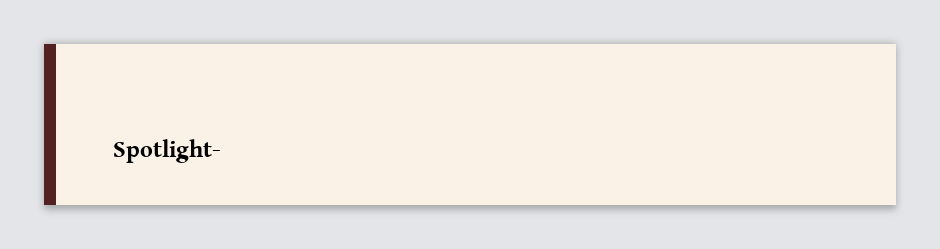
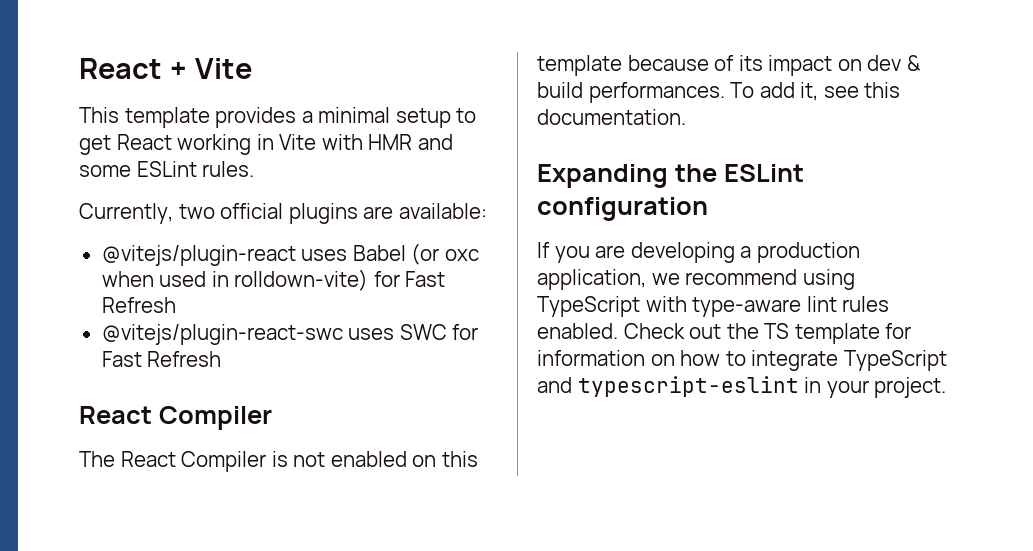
- Spotlight-
+ React + Vite
+ This template provides a minimal setup to get React working in Vite with HMR and some ESLint rules.
+ Currently, two official plugins are available:
+ @vitejs/plugin-react uses Babel (or oxc when used in rolldown-vite) for Fast Refresh
+ @vitejs/plugin-react-swc uses SWC for Fast Refresh
+ React Compiler
+ The React Compiler is not enabled on this template because of its impact on dev & build performances. To add it, see this documentation.
+ Expanding the ESLint configuration
+ If you are developing a production application, we recommend using TypeScript with type-aware lint rules enabled. Check out the TS template for information on how to integrate TypeScript and typescript-eslint in your project.

